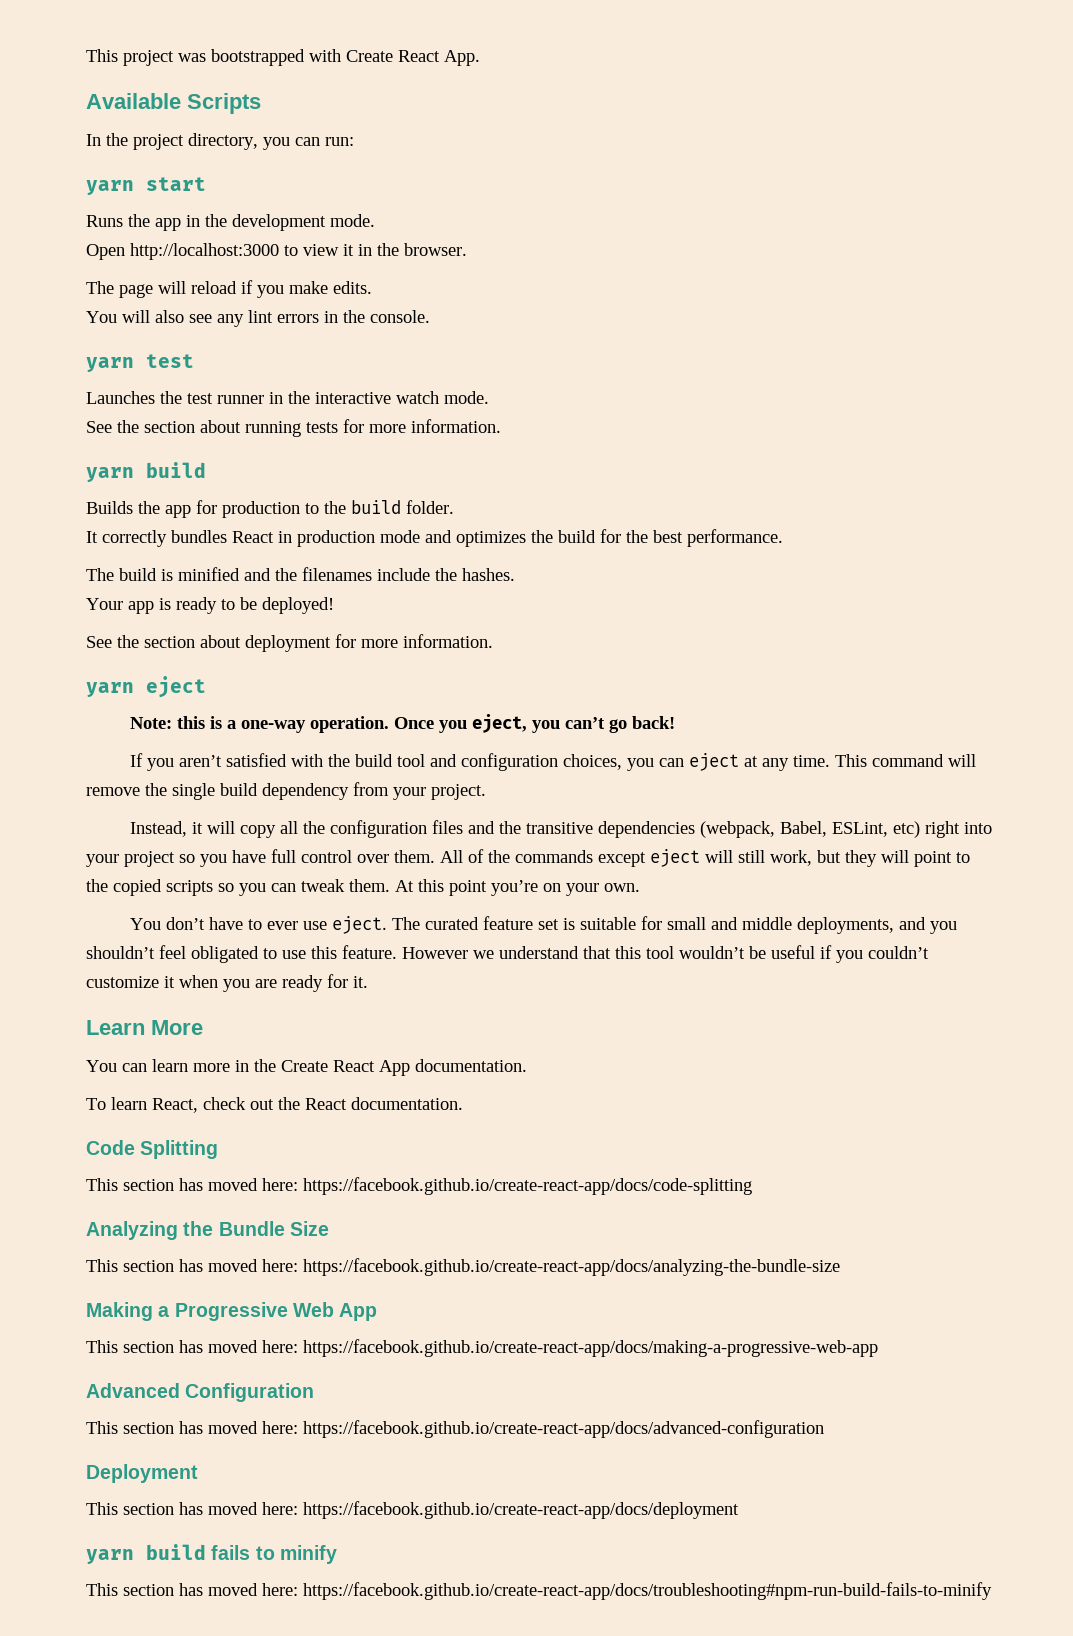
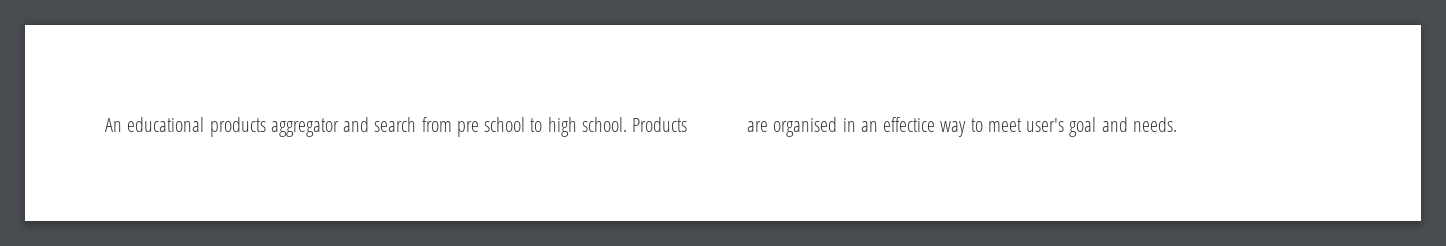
- This project was bootstrapped with Create React App.
- Available Scripts
- In the project directory, you can run:
- yarn start
- Runs the app in the development mode.
- Open http://localhost:3000 to view it in the browser.
- The page will reload if you make edits.
- You will also see any lint errors in the console.
- yarn test
- Launches the test runner in the interactive watch mode.
- See the section about running tests for more information.
- yarn build
- Builds the app for production to the build folder.
- It correctly bundles React in production mode and optimizes the build for the best performance.
- The build is minified and the filenames include the hashes.
- Your app is ready to be deployed!
- See the section about deployment for more information.
- yarn eject
- Note: this is a one-way operation. Once you eject, you can’t go back!
- If you aren’t satisfied with the build tool and configuration choices, you can eject at any time. This command will remove the single build dependency from your project.
- Instead, it will copy all the configuration files and the transitive dependencies (webpack, Babel, ESLint, etc) right into your project so you have full control over them. All of the commands except eject will still work, but they will point to the copied scripts so you can tweak them. At this point you’re on your own.
- You don’t have to ever use eject. The curated feature set is suitable for small and middle deployments, and you shouldn’t feel obligated to use this feature. However we understand that this tool wouldn’t be useful if you couldn’t customize it when you are ready for it.
- Learn More
- You can learn more in the Create React App documentation.
- To learn React, check out the React documentation.
- Code Splitting
- This section has moved here: https://facebook.github.io/create-react-app/docs/code-splitting
- Analyzing the Bundle Size
- This section has moved here: https://facebook.github.io/create-react-app/docs/analyzing-the-bundle-size
- Making a Progressive Web App
- This section has moved here: https://facebook.github.io/create-react-app/docs/making-a-progressive-web-app
- Advanced Configuration
- This section has moved here: https://facebook.github.io/create-react-app/docs/advanced-configuration
- Deployment
- This section has moved here: https://facebook.github.io/create-react-app/docs/deployment
- yarn build fails to minify
- This section has moved here: https://facebook.github.io/create-react-app/docs/troubleshooting#npm-run-build-fails-to-minify
+ An educational products aggregator and search from pre school to high school. Products are organised in an effectice way to meet user's goal and needs.

